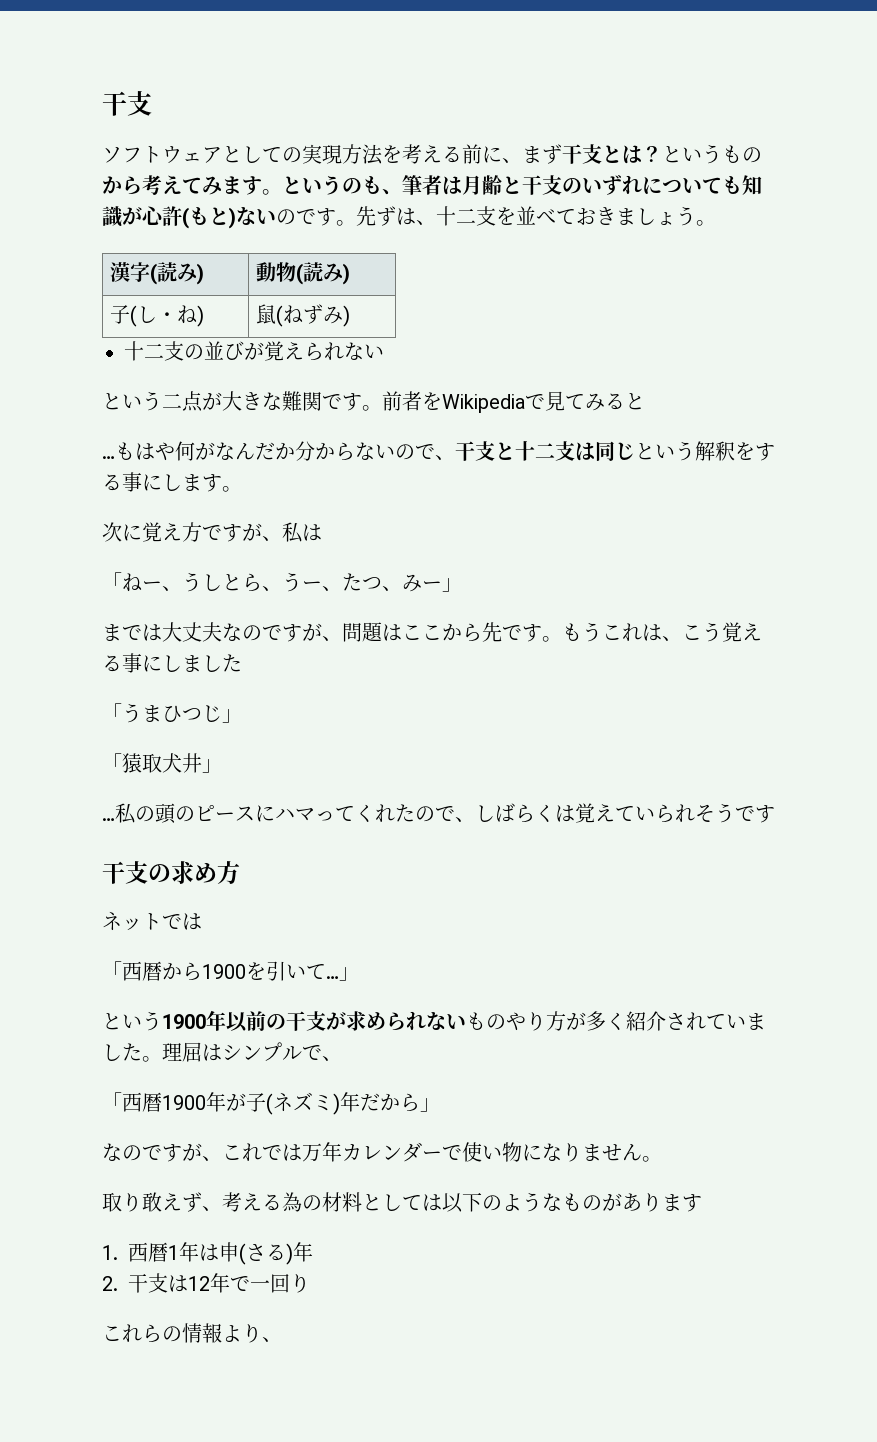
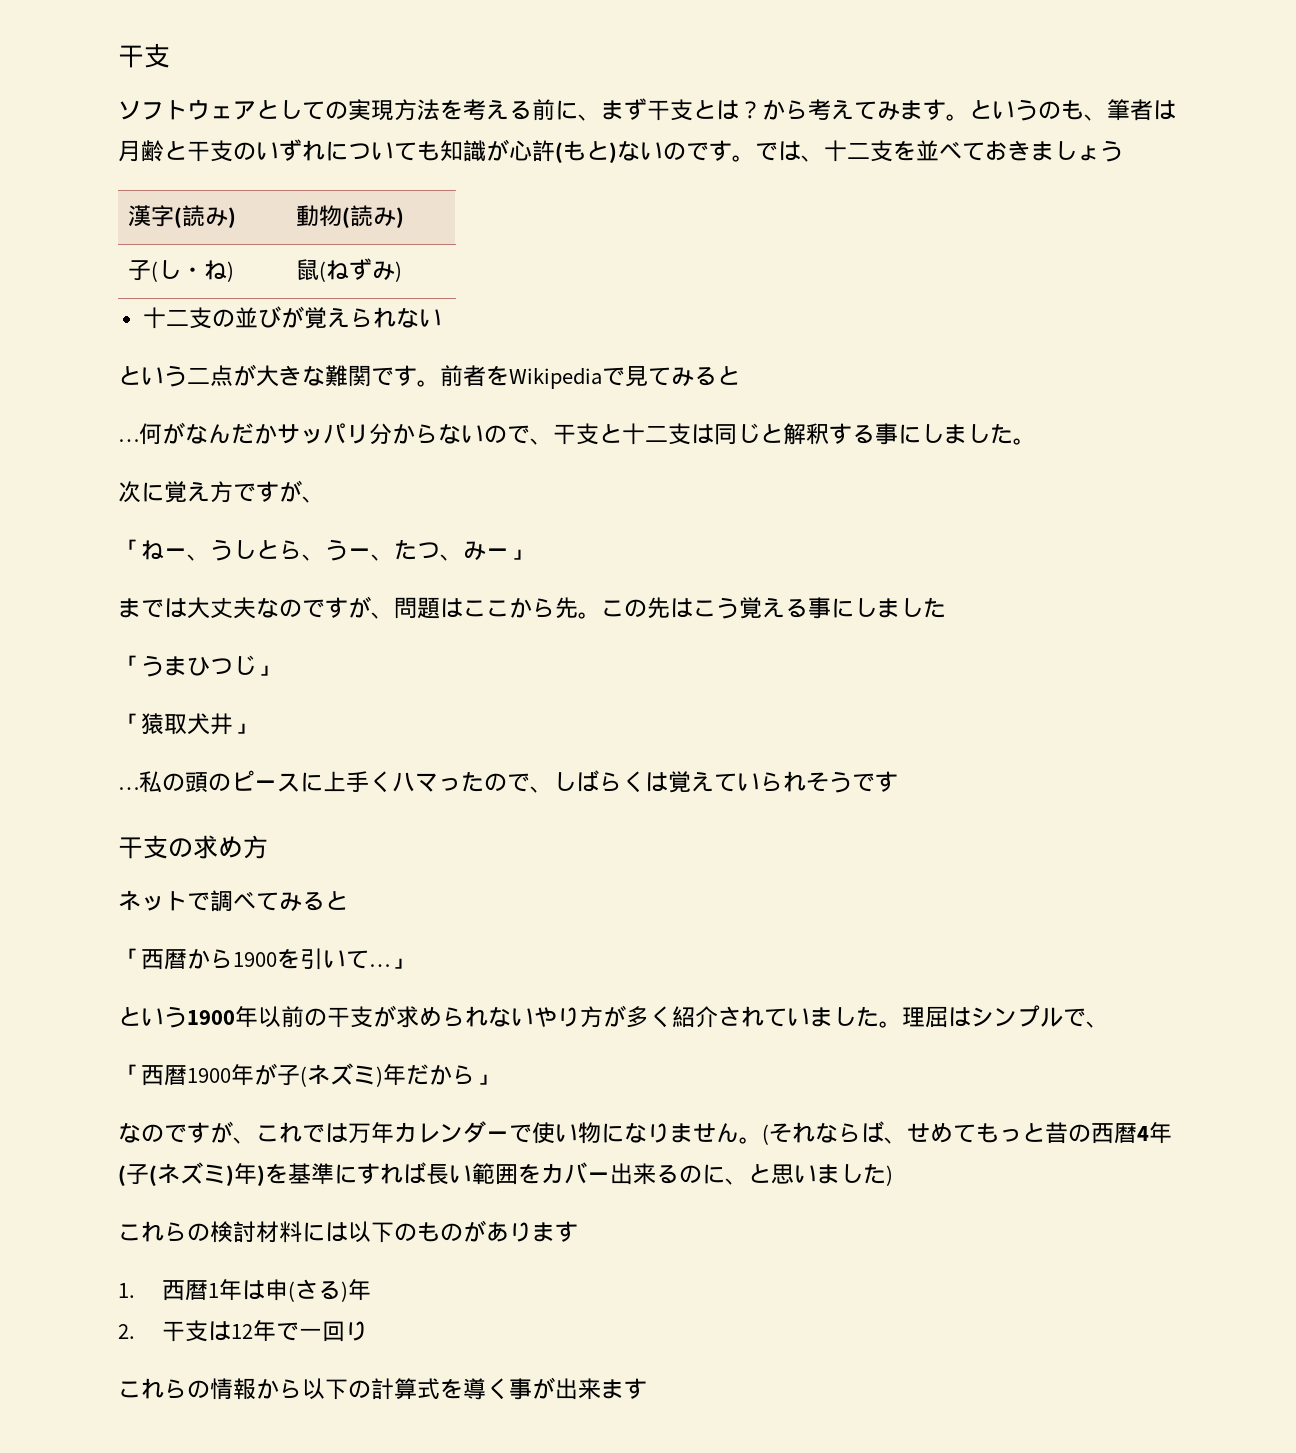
- というものから考えてみます。
+ から考えてみます。
- 先ずは、十二支を並べておきましょう。
+ では、十二支を並べておきましょう
- もはや何がなんだか分からないので、干支と十二支は同じという解釈をする事にします。
+ 何がなんだかサッパリ分からないので、干支と十二支は同じと解釈する事にしました。
- 次に覚え方ですが、私は
+ 次に覚え方ですが、
- までは大丈夫なのですが、問題はここから先です。もうこれは、こう覚える事にしました
+ までは大丈夫なのですが、問題はここから先。この先はこう覚える事にしました
- 私の頭のピースにハマってくれたので、しばらくは覚えていられそうです
+ 私の頭のピースに上手くハマったので、しばらくは覚えていられそうです
- ネットでは
+ ネットで調べてみると
- という1900年以前の干支が求められないものやり方が多く紹介されていました。
+ という1900年以前の干支が求められないやり方が多く紹介されていました。
- なのですが、これでは万年カレンダーで使い物になりません。
- 取り敢えず、考える為の材料としては以下のようなものがあります
+ なのですが、これでは万年カレンダーで使い物になりません。(それならば、せめてもっと昔の西暦4年(子(ネズミ)年)を基準にすれば長い範囲をカバー出来るのに、と思いました)
+ これらの検討材料には以下のものがあります
- これらの情報より、
+ これらの情報から以下の計算式を導く事が出来ます

